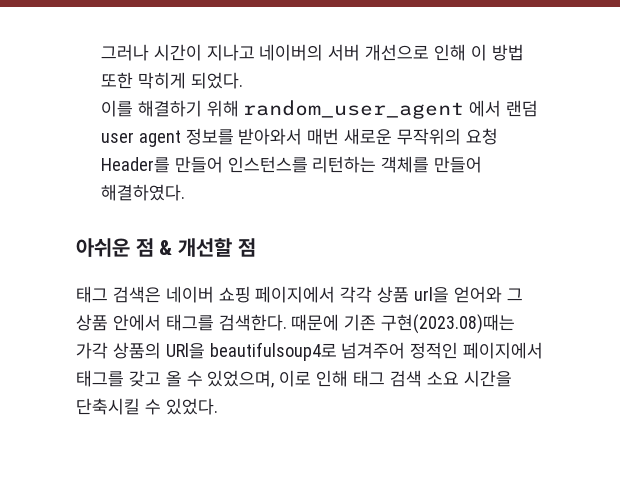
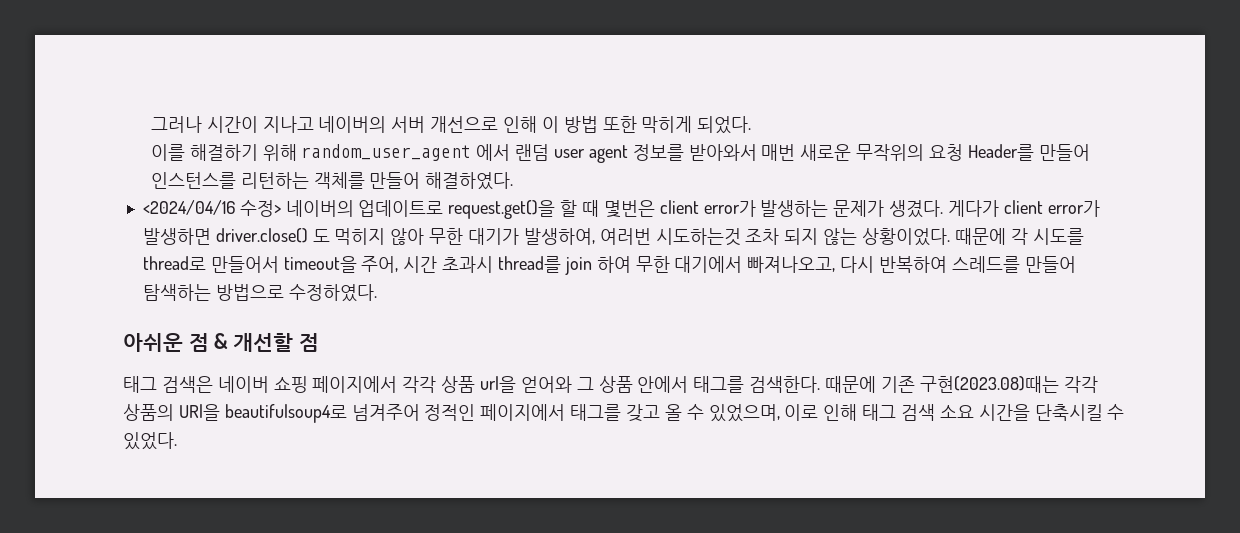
+ <2024/04/16 수정> 네이버의 업데이트로 request.get()을 할 때 몇번은 client error가 발생하는 문제가 생겼다. 게다가 client error가 발생하면 driver.close() 도 먹히지 않아 무한 대기가 발생하여, 여러번 시도하는것 조차 되지 않는 상황이었다. 때문에 각 시도를 thread로 만들어서 timeout을 주어, 시간 초과시 thread를 join 하여 무한 대기에서 빠져나오고, 다시 반복하여 스레드를 만들어 탐색하는 방법으로 수정하였다.
- 때문에 기존 구현(2023.08)때는 가각 상품의 URl을 beautifulsoup4로 넘겨주어 정적인 페이지에서 태그를 갖고 올 수 있었으며, 이로 인해 태그 검색 소요 시간을 단축시킬 수 있었다.
+ 때문에 기존 구현(2023.08)때는 각각 상품의 URl을 beautifulsoup4로 넘겨주어 정적인 페이지에서 태그를 갖고 올 수 있었으며, 이로 인해 태그 검색 소요 시간을 단축시킬 수 있었다.

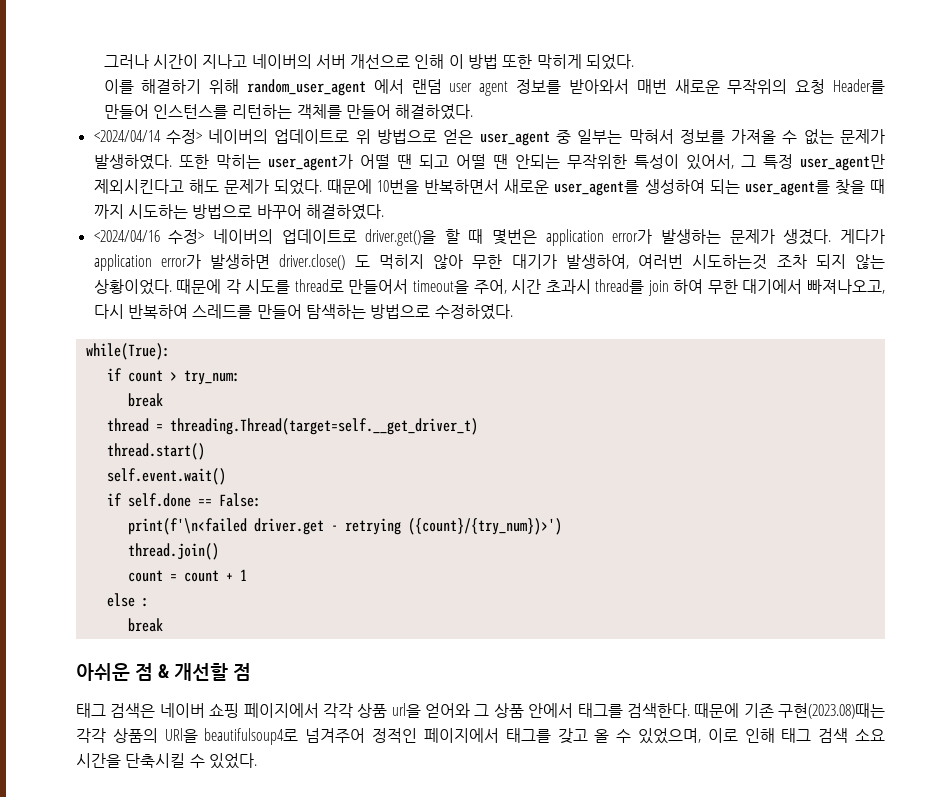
+ <2024/04/14 수정> 네이버의 업데이트로 위 방법으로 얻은 user_agent 중 일부는 막혀서 정보를 가져올 수 없는 문제가 발생하였다. 또한 막히는 user_agent가 어떨 땐 되고 어떨 땐 안되는 무작위한 특성이 있어서, 그 특정 user_agent만 제외시킨다고 해도 문제가 되었다. 때문에 10번을 반복하면서 새로운 user_agent를 생성하여 되는 user_agent를 찾을 때 까지 시도하는 방법으로 바꾸어 해결하였다.
- <2024/04/16 수정> 네이버의 업데이트로 request.get()을 할 때 몇번은 client error가 발생하는 문제가 생겼다.
+ <2024/04/16 수정> 네이버의 업데이트로 driver.get()을 할 때 몇번은 application error가 발생하는 문제가 생겼다.
- 게다가 client error가 발생하면 driver.close() 도 먹히지 않아 무한 대기가 발생하여, 여러번 시도하는것 조차 되지 않는 상황이었다.
+ 게다가 application error가 발생하면 driver.close() 도 먹히지 않아 무한 대기가 발생하여, 여러번 시도하는것 조차 되지 않는 상황이었다.
+ while(True):
+ if count > try_num:
+ break
+ thread = threading.Thread(target=self.__get_driver_t)
+ thread.start()
+ self.event.wait()
+ if self.done == False:
+ print(f'\n<failed driver.get - retrying ({count}/{try_num})>')
+ thread.join()
+ count = count + 1
+ else :
+ break

